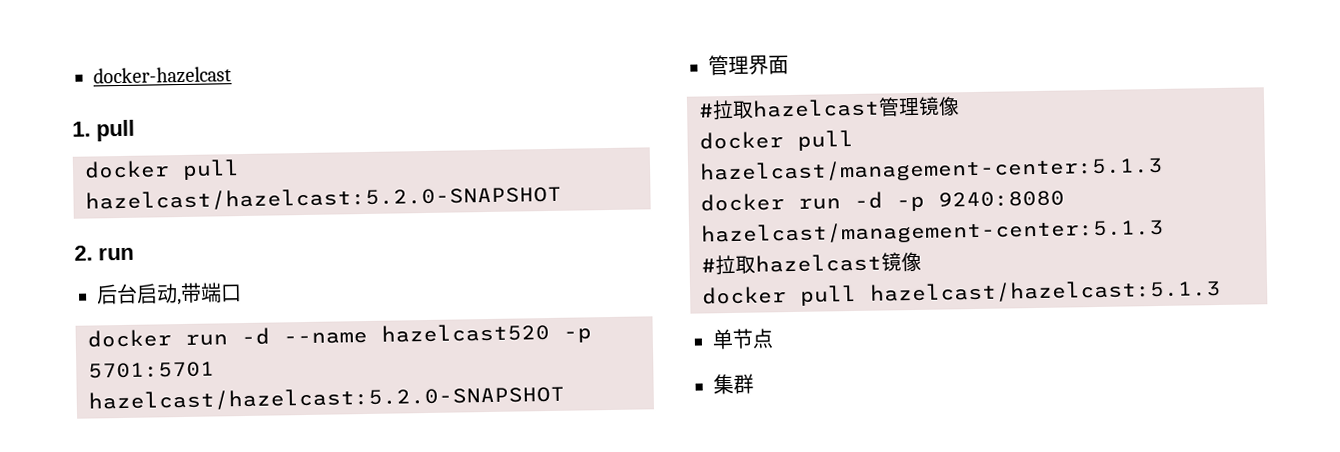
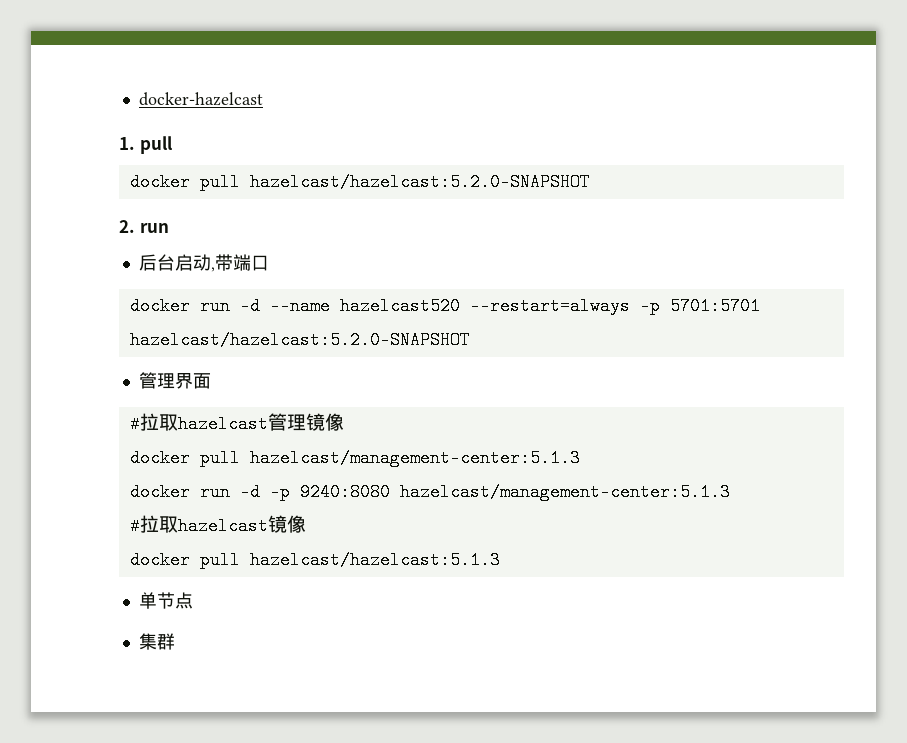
- docker run -d --name hazelcast520 -p 5701:5701 hazelcast/hazelcast:5.2.0-SNAPSHOT
+ docker run -d --name hazelcast520 --restart=always -p 5701:5701 hazelcast/hazelcast:5.2.0-SNAPSHOT

